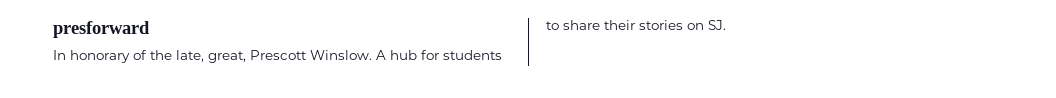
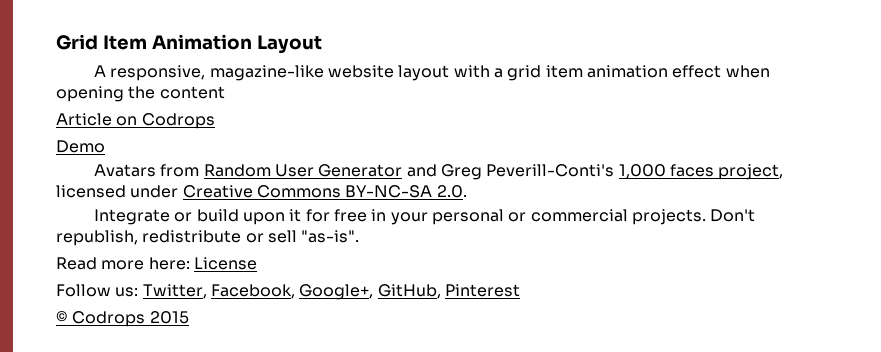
- presforward
- In honorary of the late, great, Prescott Winslow. A hub for students to share their stories on SJ.
+ Grid Item Animation Layout
+ A responsive, magazine-like website layout with a grid item animation effect when opening the content
+ Article on Codrops
+ Demo
+ Avatars from Random User Generator and Greg Peverill-Conti's 1,000 faces project, licensed under Creative Commons BY-NC-SA 2.0.
+ Integrate or build upon it for free in your personal or commercial projects. Don't republish, redistribute or sell "as-is".
+ Read more here: License
+ Follow us: Twitter, Facebook, Google+, GitHub, Pinterest
+ © Codrops 2015

